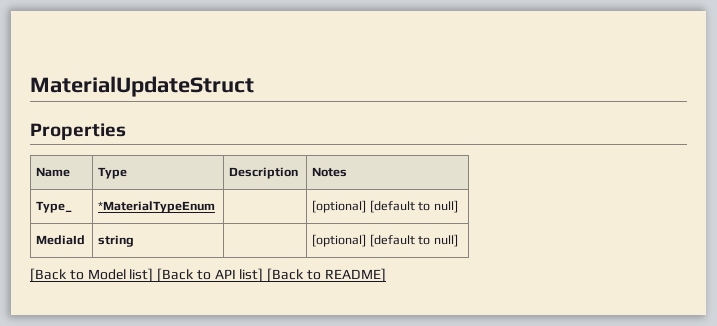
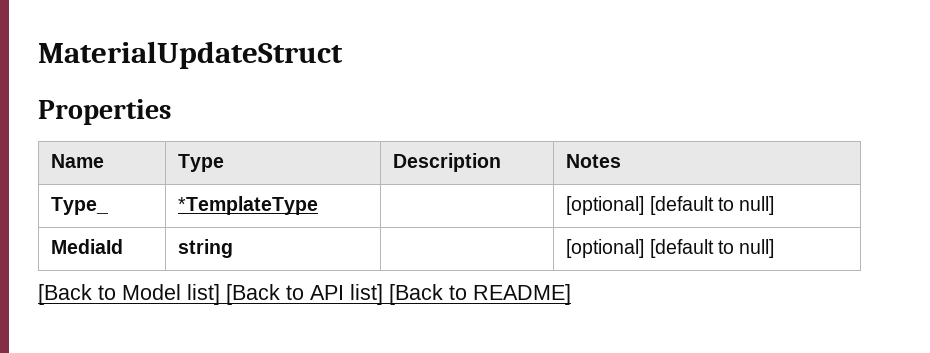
- Type_ | *MaterialTypeEnum | | [optional] [default to null]
+ Type_ | *TemplateType | | [optional] [default to null]

